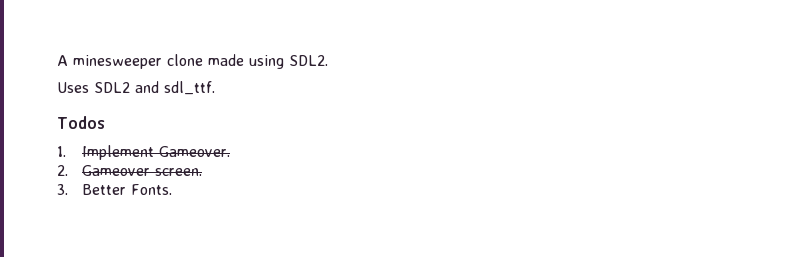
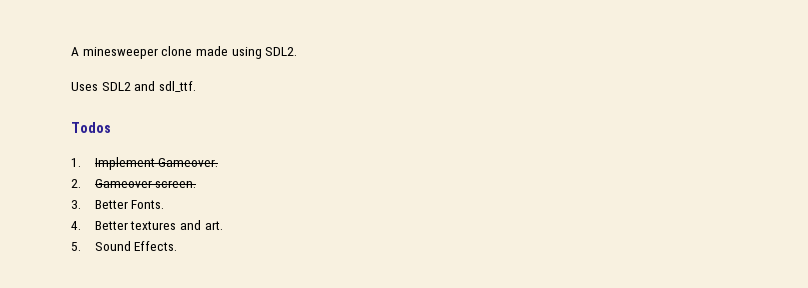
+ 4. Better textures and art.
+ 5. Sound Effects.

